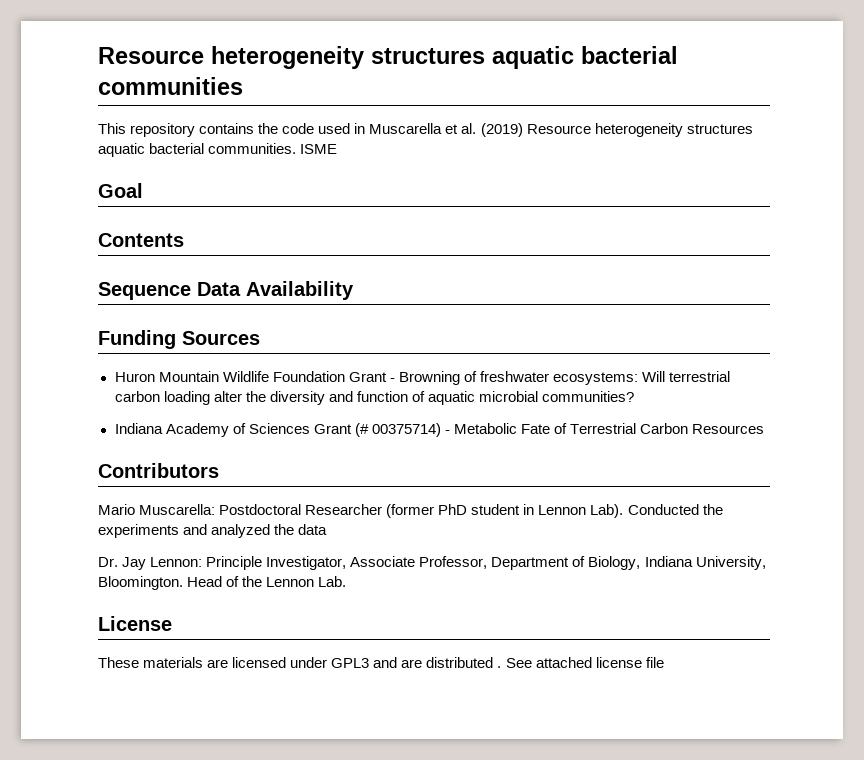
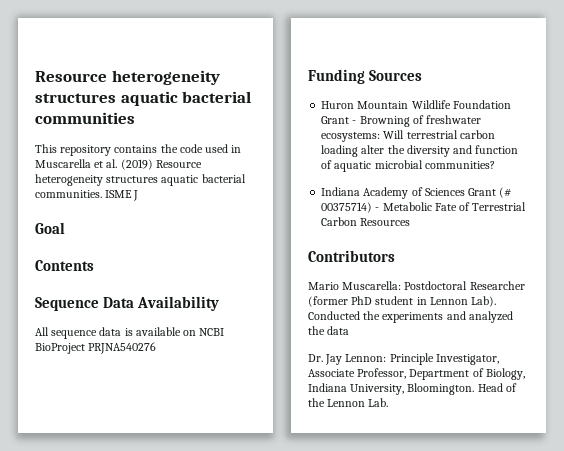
- ISME
+ ISME J
+ All sequence data is available on NCBI BioProject PRJNA540276
- License
- These materials are licensed under GPL3 and are distributed . See attached license file

